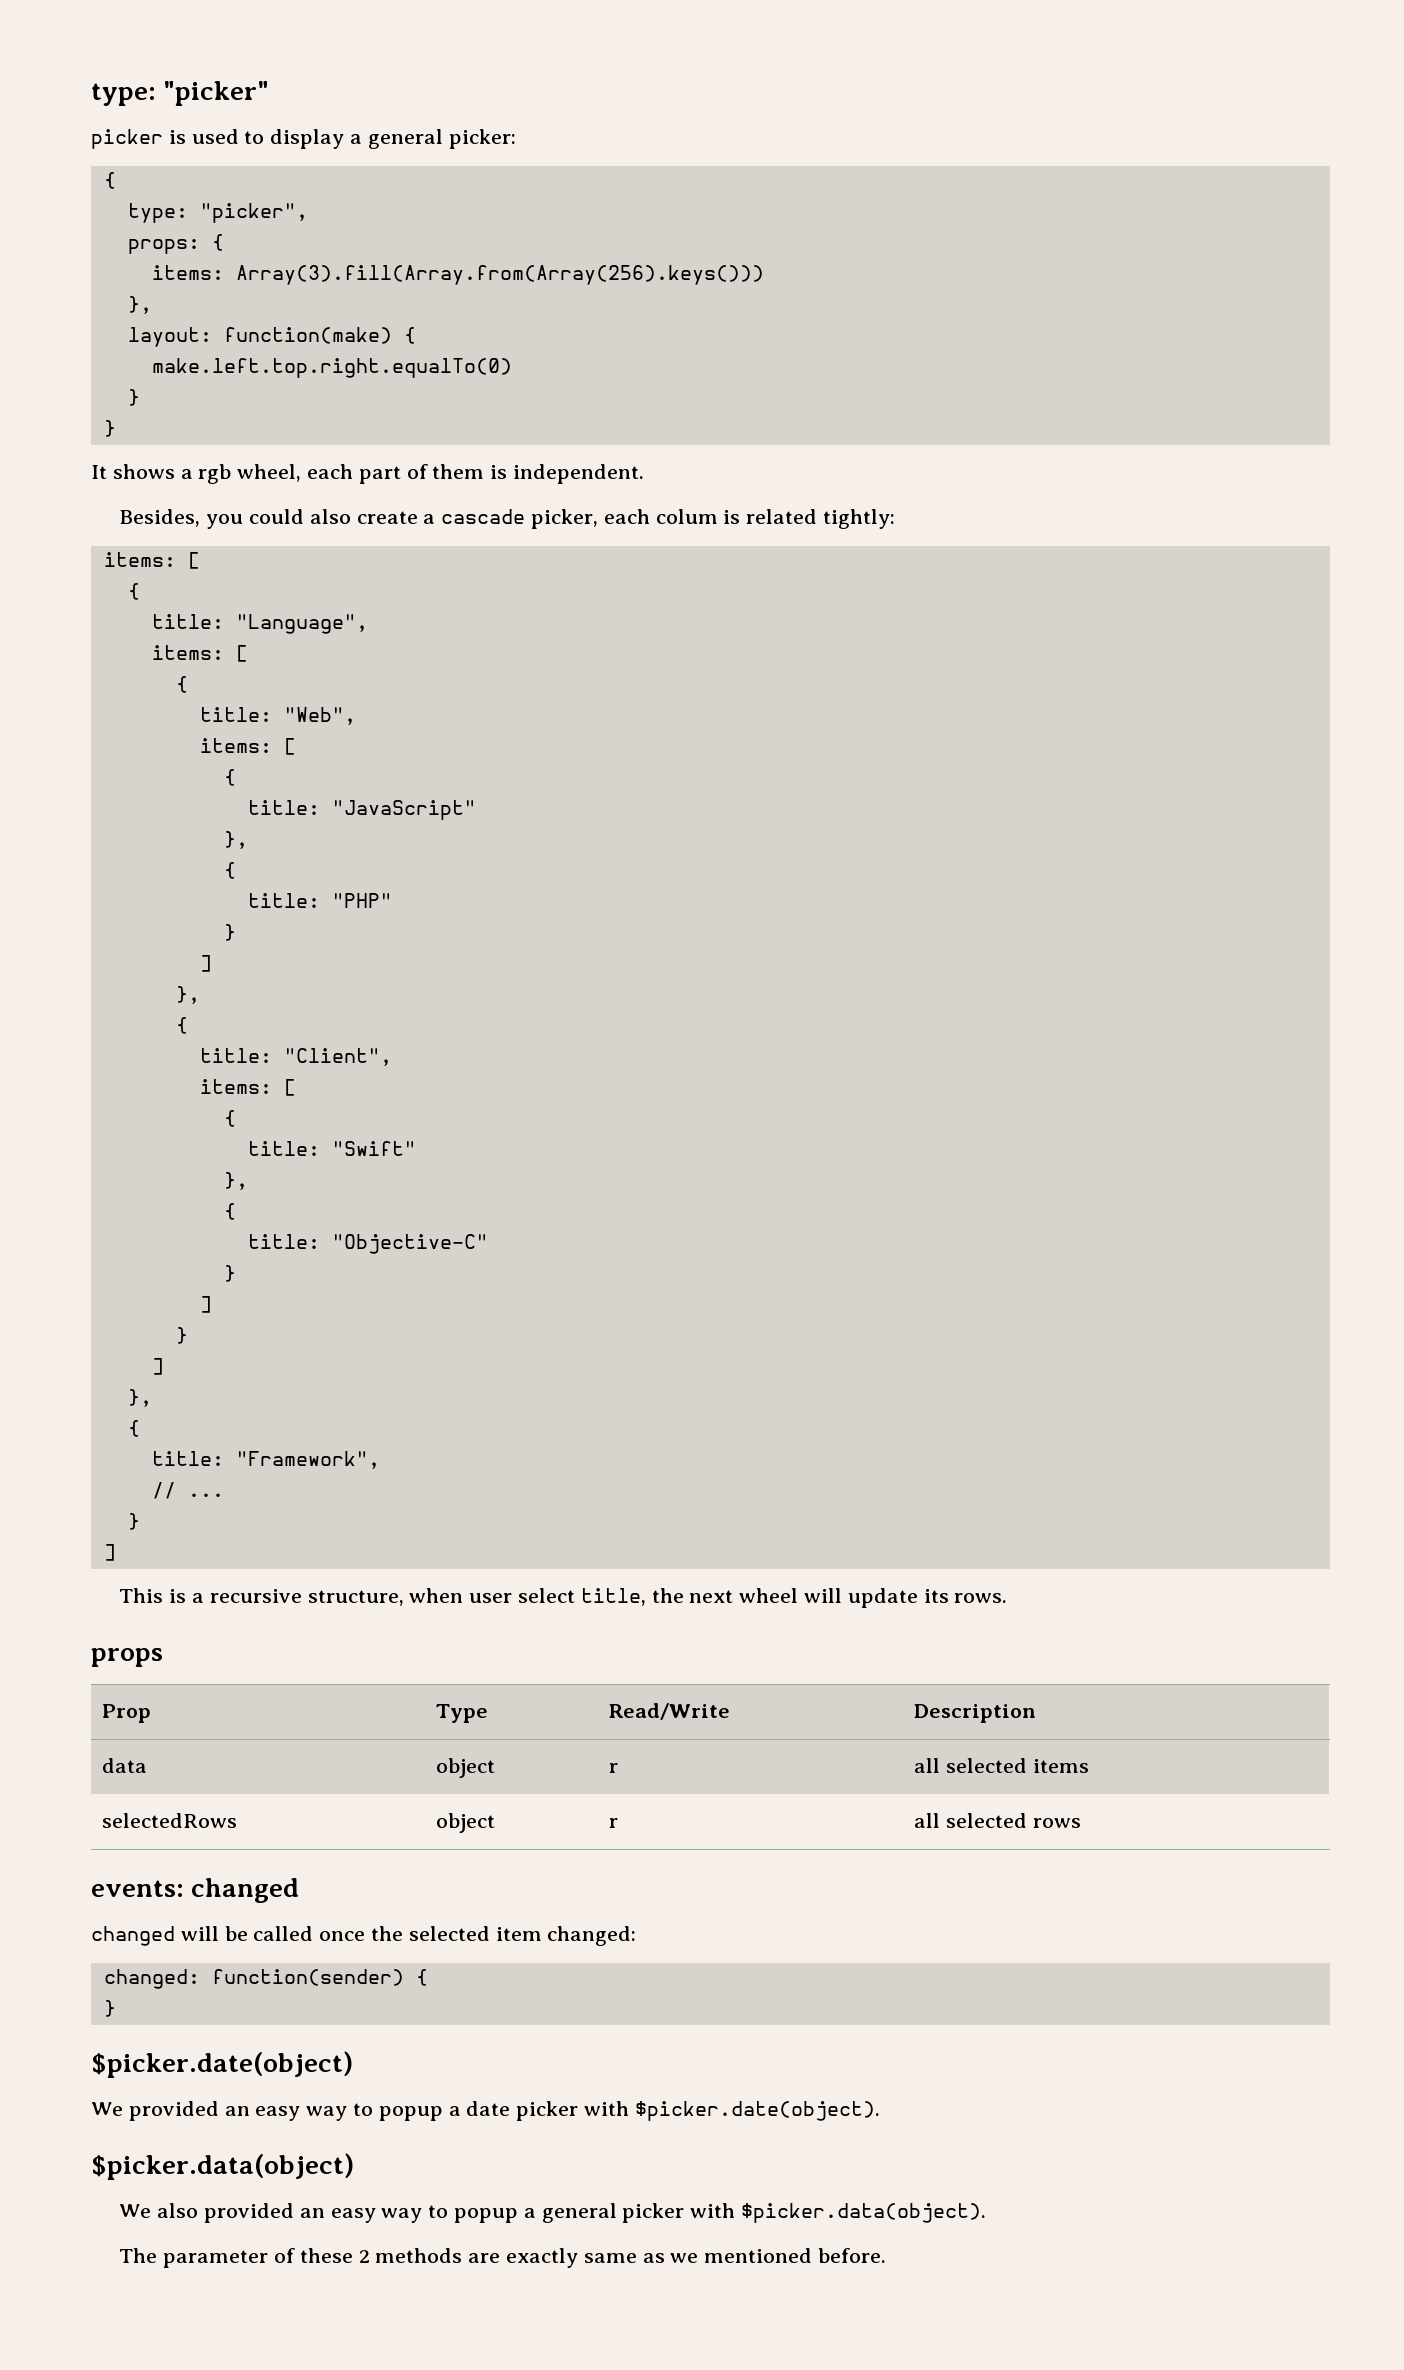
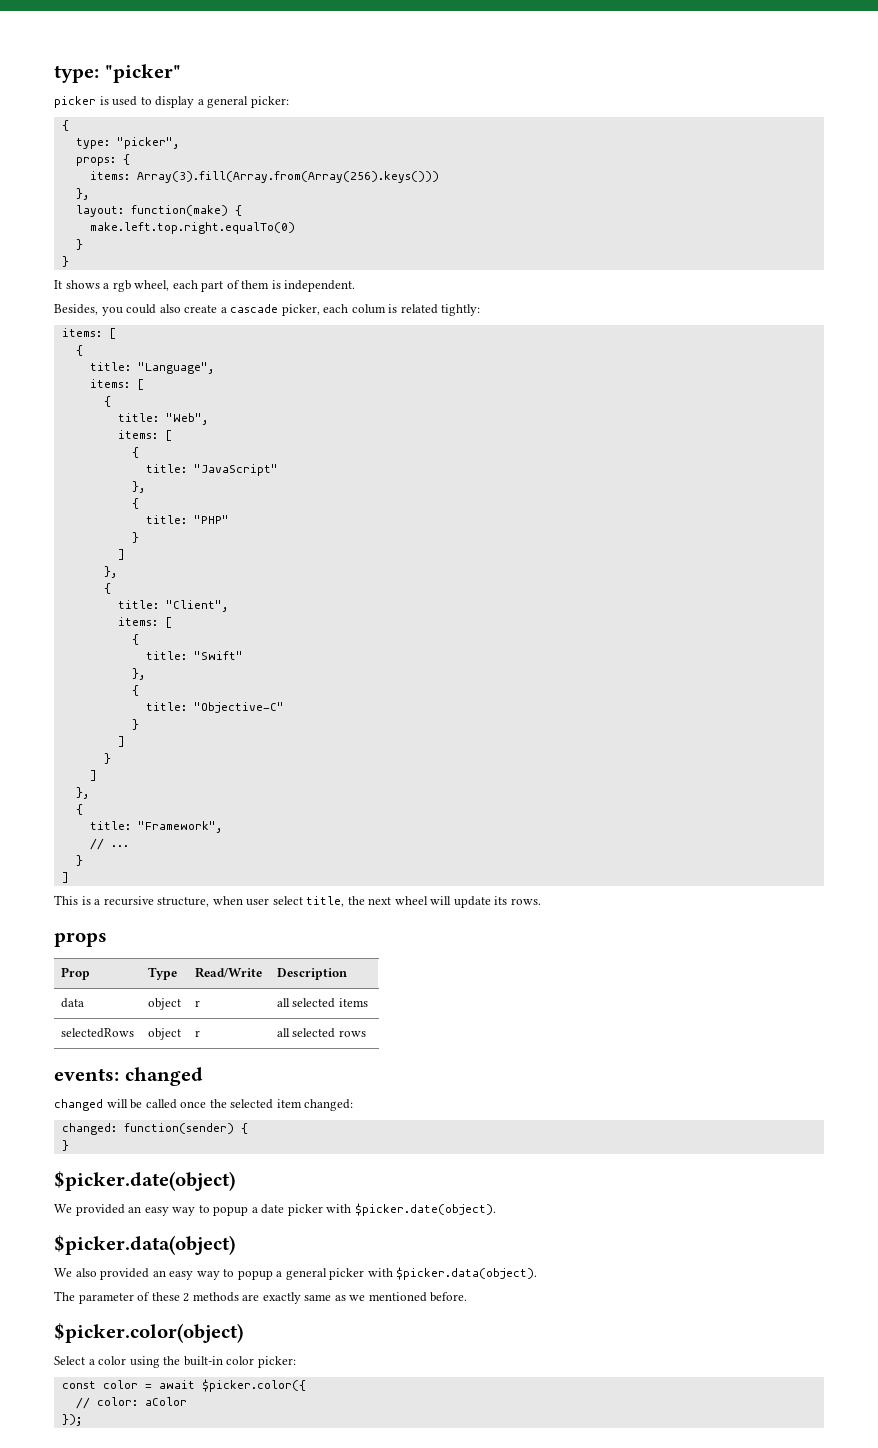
+ $picker.color(object)
+ Select a color using the built-in color picker:
+ const color = await $picker.color({
+ // color: aColor
+ });

